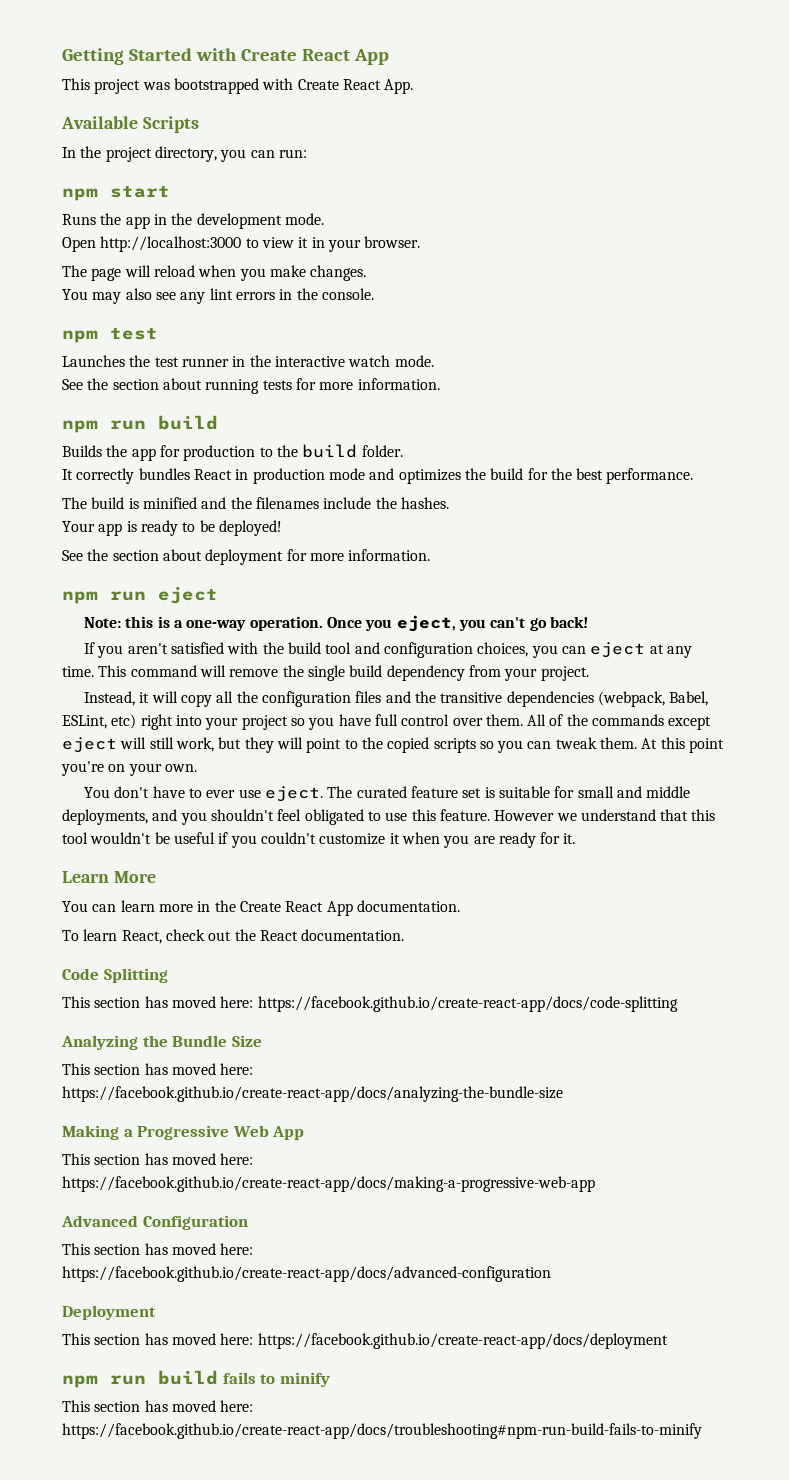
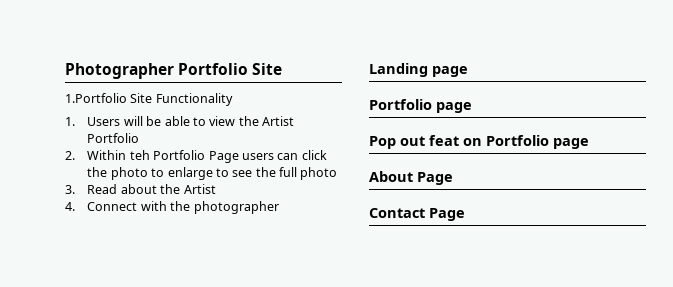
- Getting Started with Create React App
- This project was bootstrapped with Create React App.
- Available Scripts
- In the project directory, you can run:
- npm start
- Runs the app in the development mode.
- Open http://localhost:3000 to view it in your browser.
- The page will reload when you make changes.
- You may also see any lint errors in the console.
- npm test
- Launches the test runner in the interactive watch mode.
- See the section about running tests for more information.
- npm run build
- Builds the app for production to the build folder.
- It correctly bundles React in production mode and optimizes the build for the best performance.
- The build is minified and the filenames include the hashes.
- Your app is ready to be deployed!
- See the section about deployment for more information.
- npm run eject
- Note: this is a one-way operation. Once you eject, you can't go back!
- If you aren't satisfied with the build tool and configuration choices, you can eject at any time. This command will remove the single build dependency from your project.
- Instead, it will copy all the configuration files and the transitive dependencies (webpack, Babel, ESLint, etc) right into your project so you have full control over them. All of the commands except eject will still work, but they will point to the copied scripts so you can tweak them. At this point you're on your own.
- You don't have to ever use eject. The curated feature set is suitable for small and middle deployments, and you shouldn't feel obligated to use this feature. However we understand that this tool wouldn't be useful if you couldn't customize it when you are ready for it.
- Learn More
- You can learn more in the Create React App documentation.
- To learn React, check out the React documentation.
- Code Splitting
- This section has moved here: https://facebook.github.io/create-react-app/docs/code-splitting
- Analyzing the Bundle Size
- This section has moved here: https://facebook.github.io/create-react-app/docs/analyzing-the-bundle-size
- Making a Progressive Web App
- This section has moved here: https://facebook.github.io/create-react-app/docs/making-a-progressive-web-app
- Advanced Configuration
- This section has moved here: https://facebook.github.io/create-react-app/docs/advanced-configuration
- Deployment
- This section has moved here: https://facebook.github.io/create-react-app/docs/deployment
- npm run build fails to minify
- This section has moved here: https://facebook.github.io/create-react-app/docs/troubleshooting#npm-run-build-fails-to-minify
+ Photographer Portfolio Site
+ 1.Portfolio Site Functionality
+ 1. Users will be able to view the Artist Portfolio
+ 2. Within teh Portfolio Page users can click the photo to enlarge to see the full photo
+ 3. Read about the Artist
+ 4. Connect with the photographer
+ Landing page
+ Portfolio page
+ Pop out feat on Portfolio page
+ About Page
+ Contact Page

